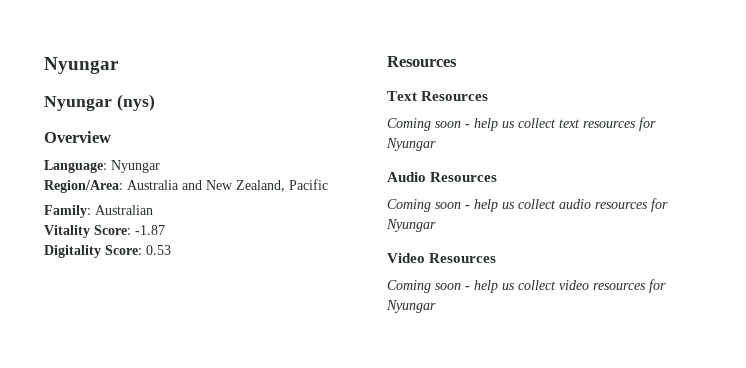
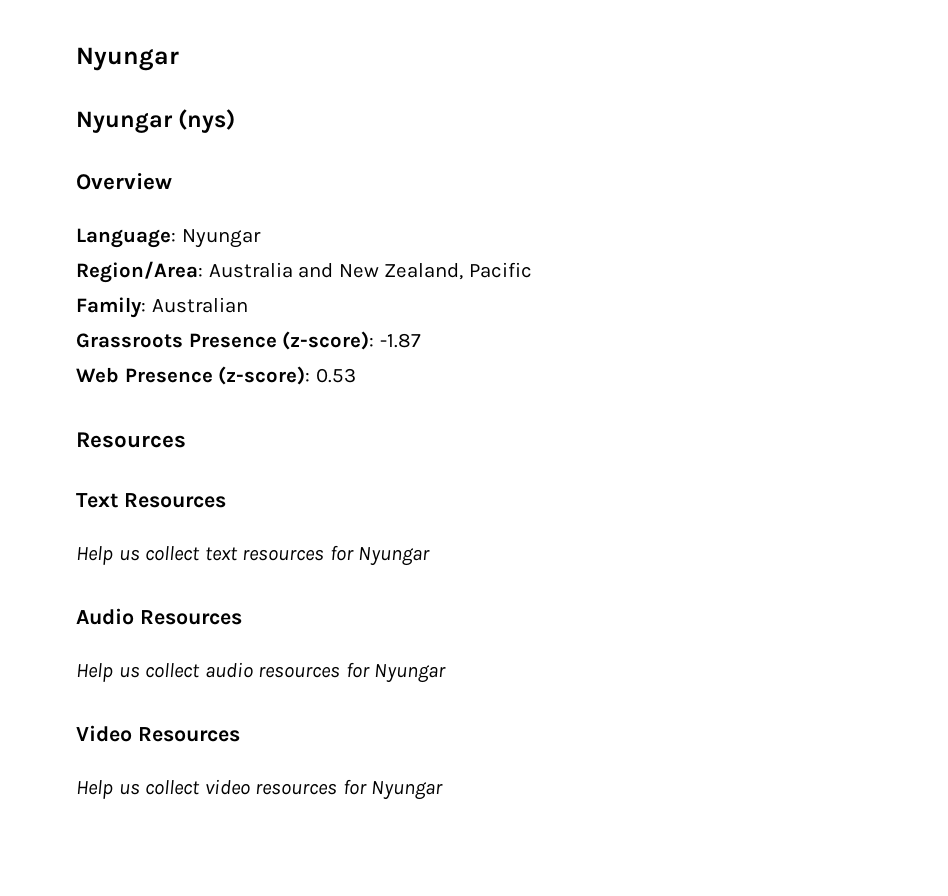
- Vitality Score: -1.87
- Digitality Score: 0.53
+ Grassroots Presence (z-score): -1.87
+ Web Presence (z-score): 0.53
- Coming soon - help us collect text resources for Nyungar
+ Help us collect text resources for Nyungar
- Coming soon - help us collect audio resources for Nyungar
+ Help us collect audio resources for Nyungar
- Coming soon - help us collect video resources for Nyungar
+ Help us collect video resources for Nyungar

